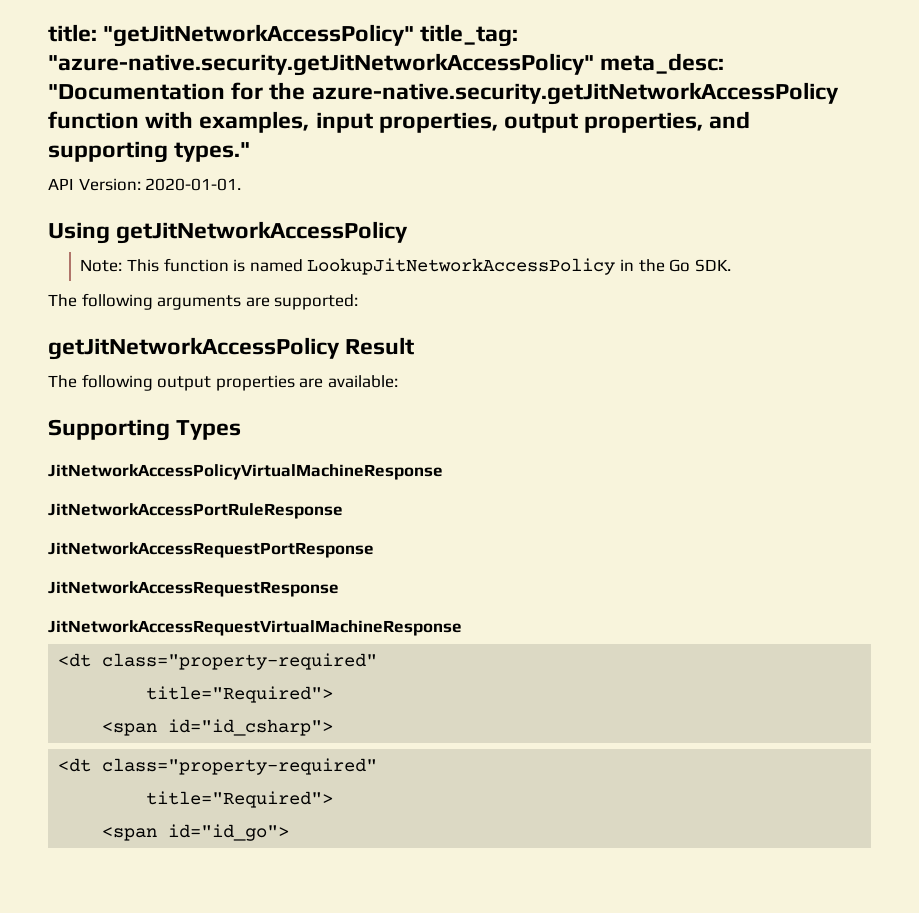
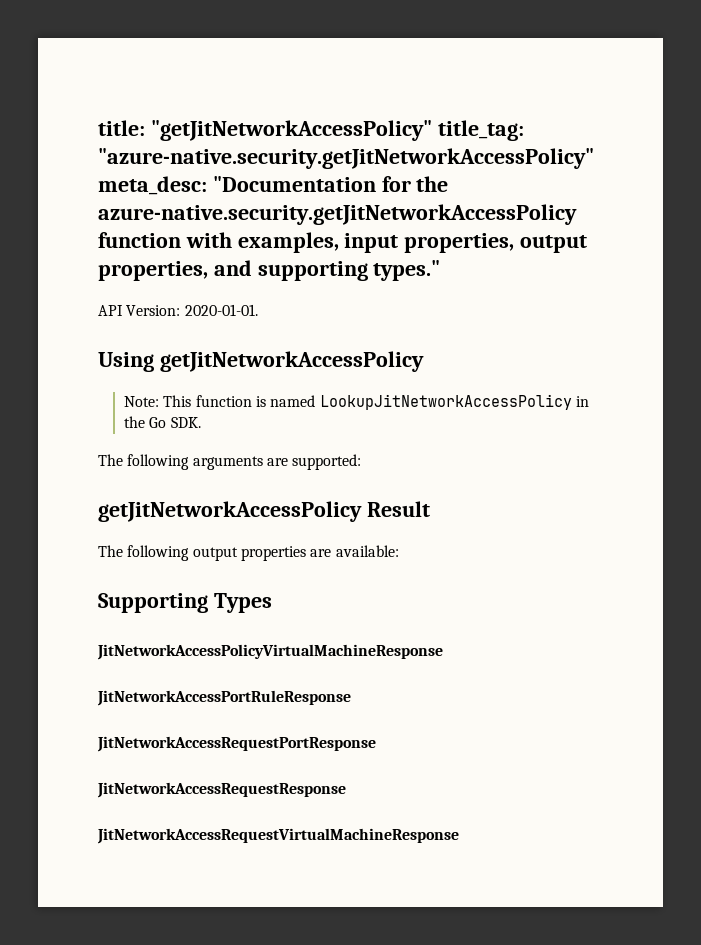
  JitNetworkAccessRequestVirtualMachineResponse
- <dt class="property-required"
- title="Required">
- <span id="id_csharp">
- <dt class="property-required"
- title="Required">
- <span id="id_go">

